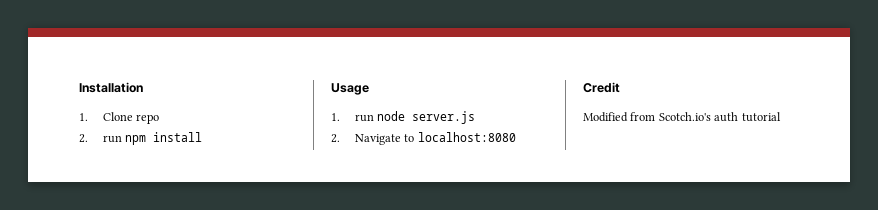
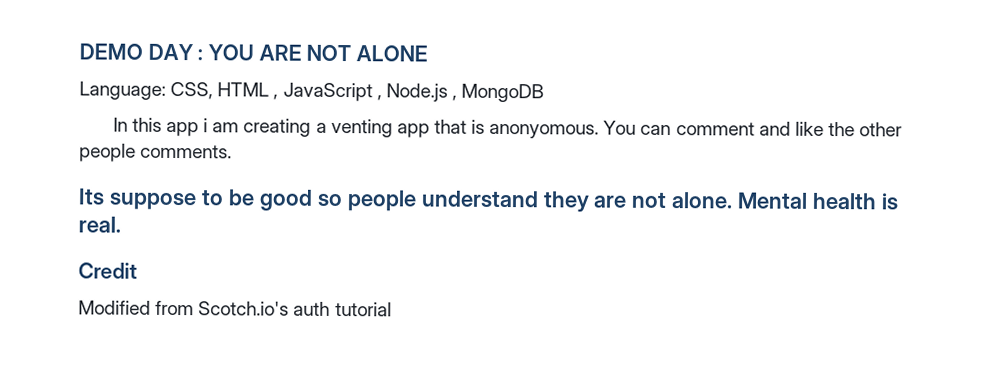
- Installation
- 1. Clone repo
- 2. run npm install
- Usage
- 1. run node server.js
- 2. Navigate to localhost:8080
+ DEMO DAY : YOU ARE NOT ALONE
+ Language: CSS, HTML , JavaScript , Node.js , MongoDB
+ In this app i am creating a venting app that is anonyomous. You can comment and like the other people comments.
+ Its suppose to be good so people understand they are not alone. Mental health is real.

